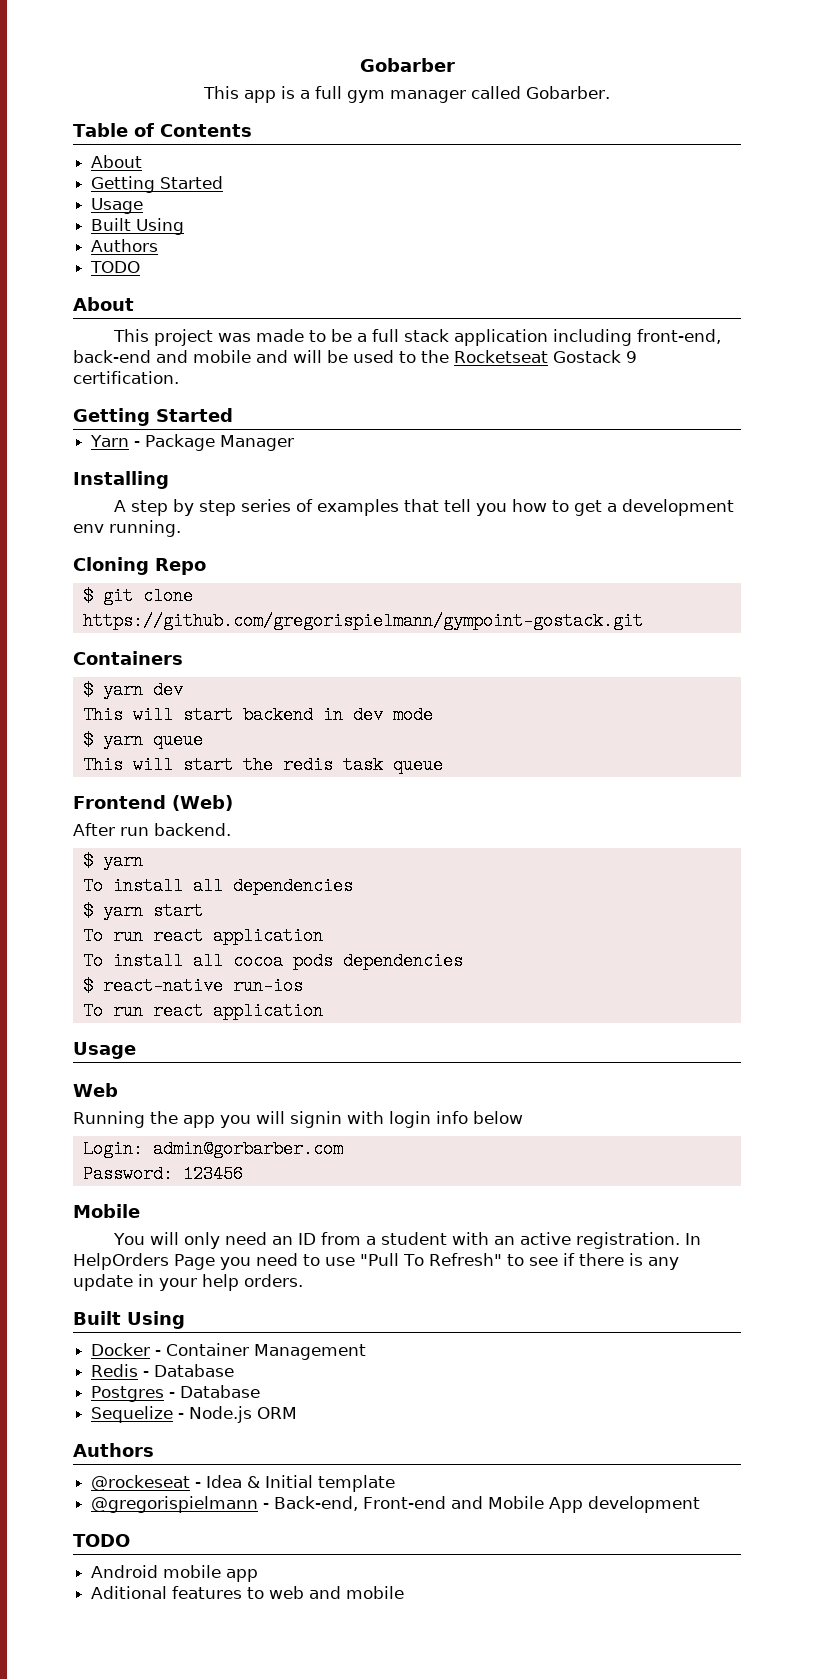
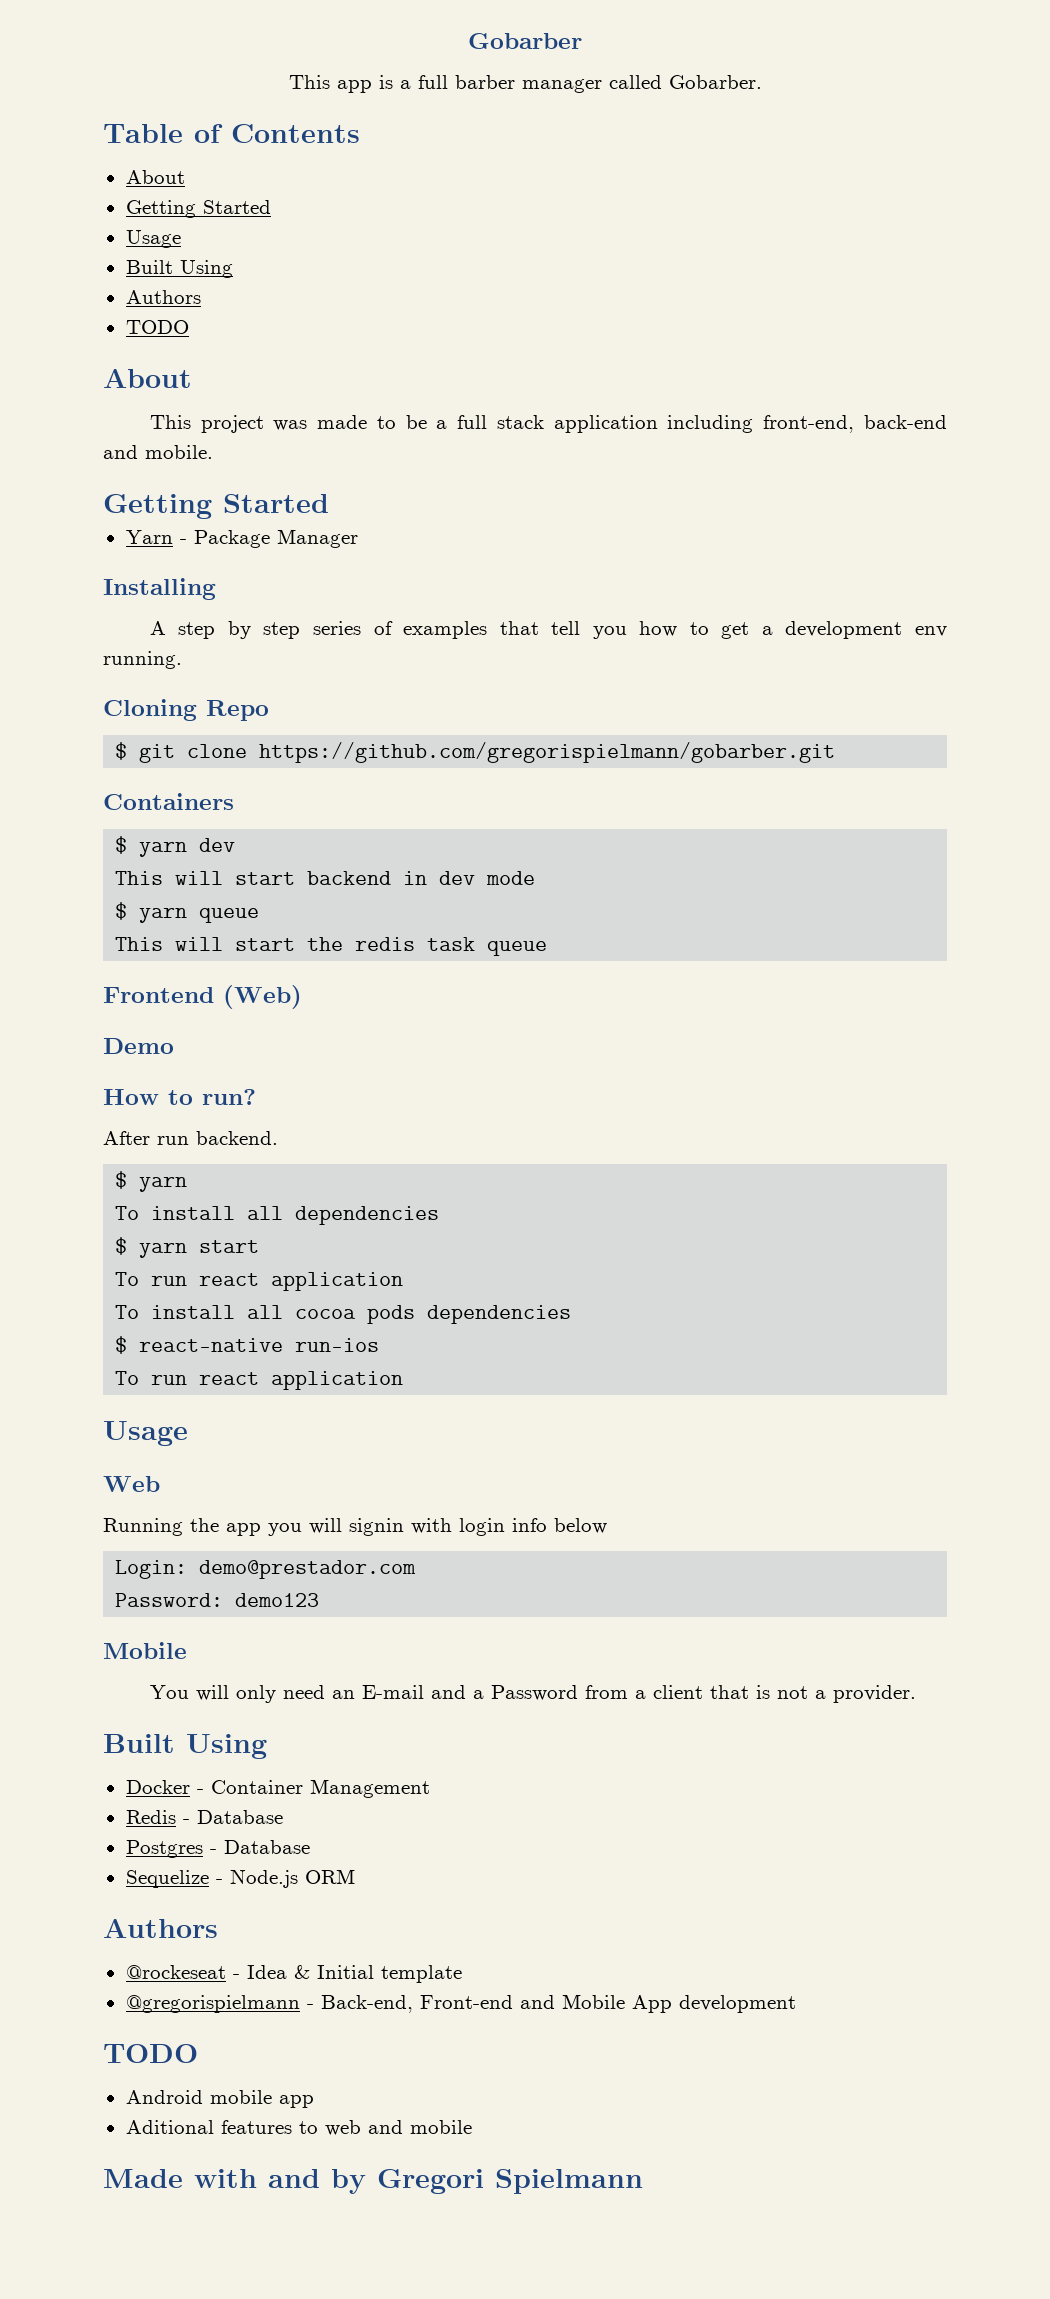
- This app is a full gym manager called Gobarber.
+ This app is a full barber manager called Gobarber.
- This project was made to be a full stack application including front-end, back-end and mobile and will be used to the Rocketseat Gostack 9 certification.
+ This project was made to be a full stack application including front-end, back-end and mobile.
- $ git clone https://github.com/gregorispielmann/gympoint-gostack.git
+ $ git clone https://github.com/gregorispielmann/gobarber.git
+ Demo
+ How to run?
- Login: admin@gorbarber.com
+ Login: demo@prestador.com
- Password: 123456
+ Password: demo123
- You will only need an ID from a student with an active registration. In HelpOrders Page you need to use "Pull To Refresh" to see if there is any update in your help orders.
+ You will only need an E-mail and a Password from a client that is not a provider.
+ Made with and by Gregori Spielmann

